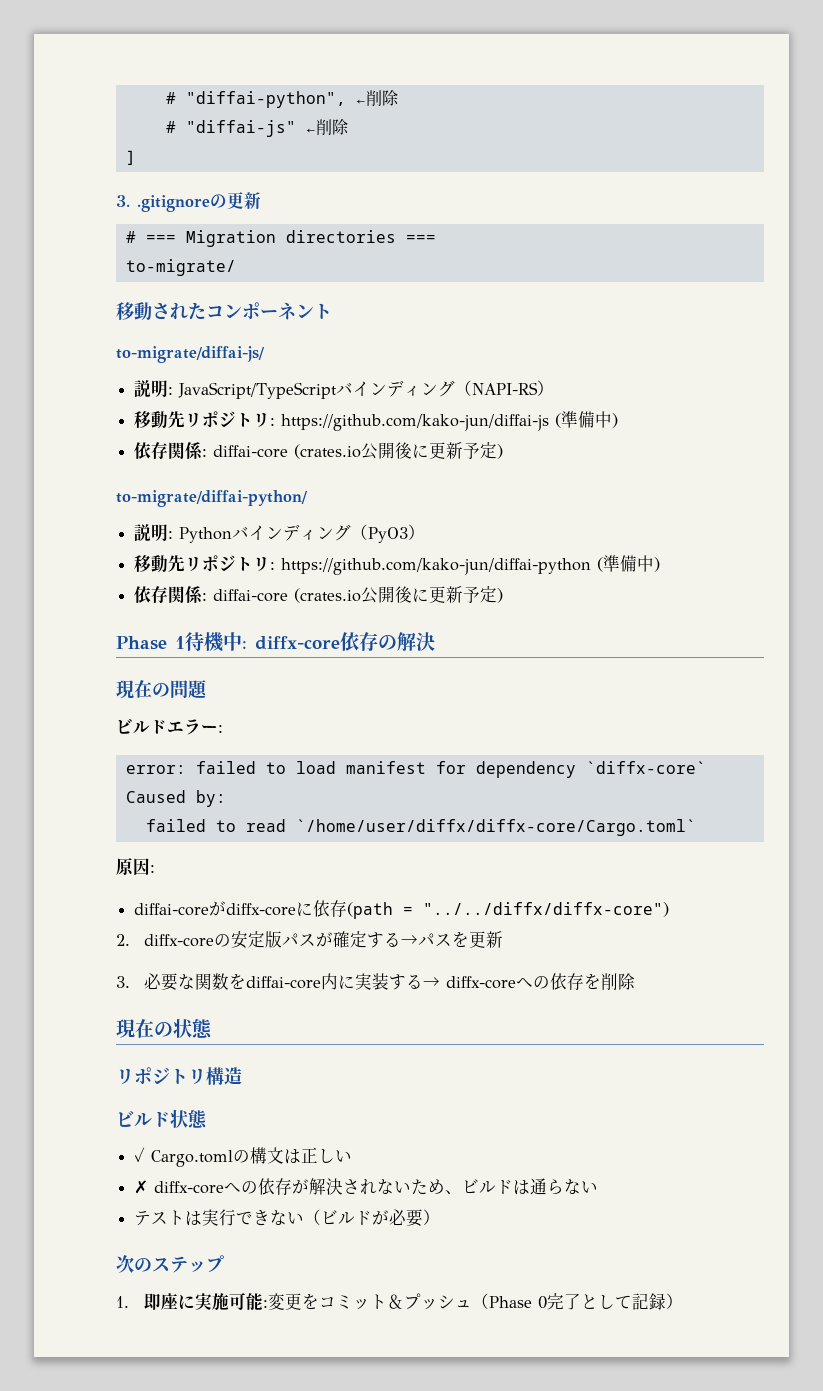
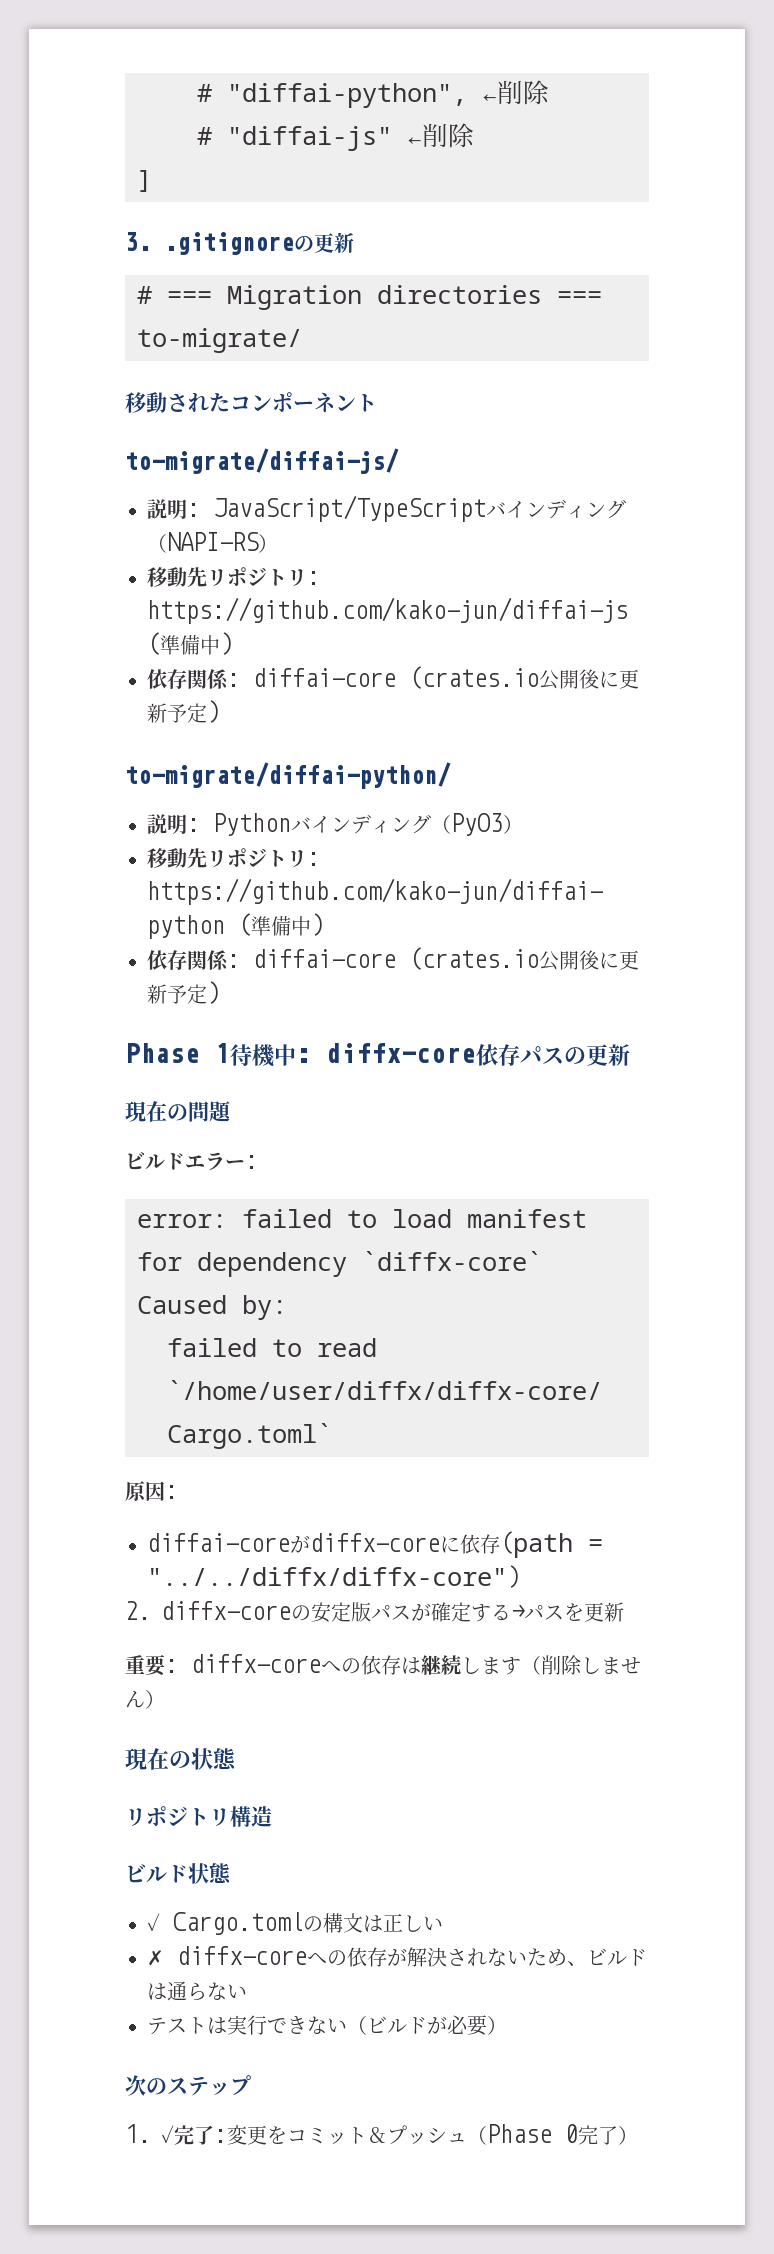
- Phase 1待機中: diffx-core依存の解決
+ Phase 1待機中: diffx-core依存パスの更新
- 3.必要な関数をdiffai-core内に実装する→ diffx-coreへの依存を削除
+ 重要: diffx-coreへの依存は継続します（削除しません）
- 1.即座に実施可能:変更をコミット＆プッシュ（Phase 0完了として記録）
+ 1. ✓完了:変更をコミット＆プッシュ（Phase 0完了）

